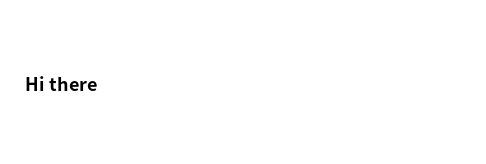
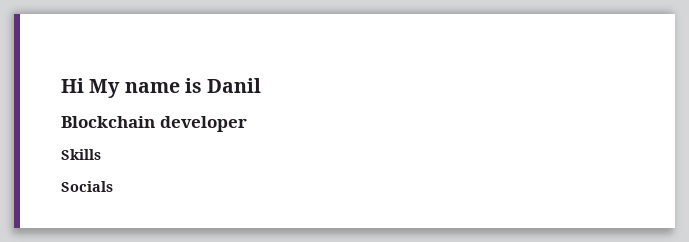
- Hi there
+ Hi My name is Danil
+ Blockchain developer
+ Skills
+ Socials

